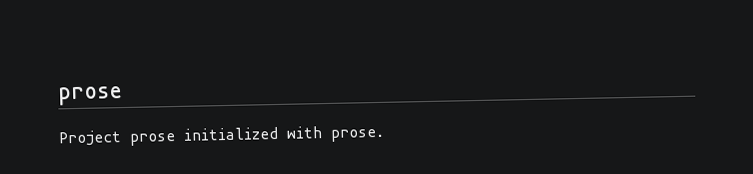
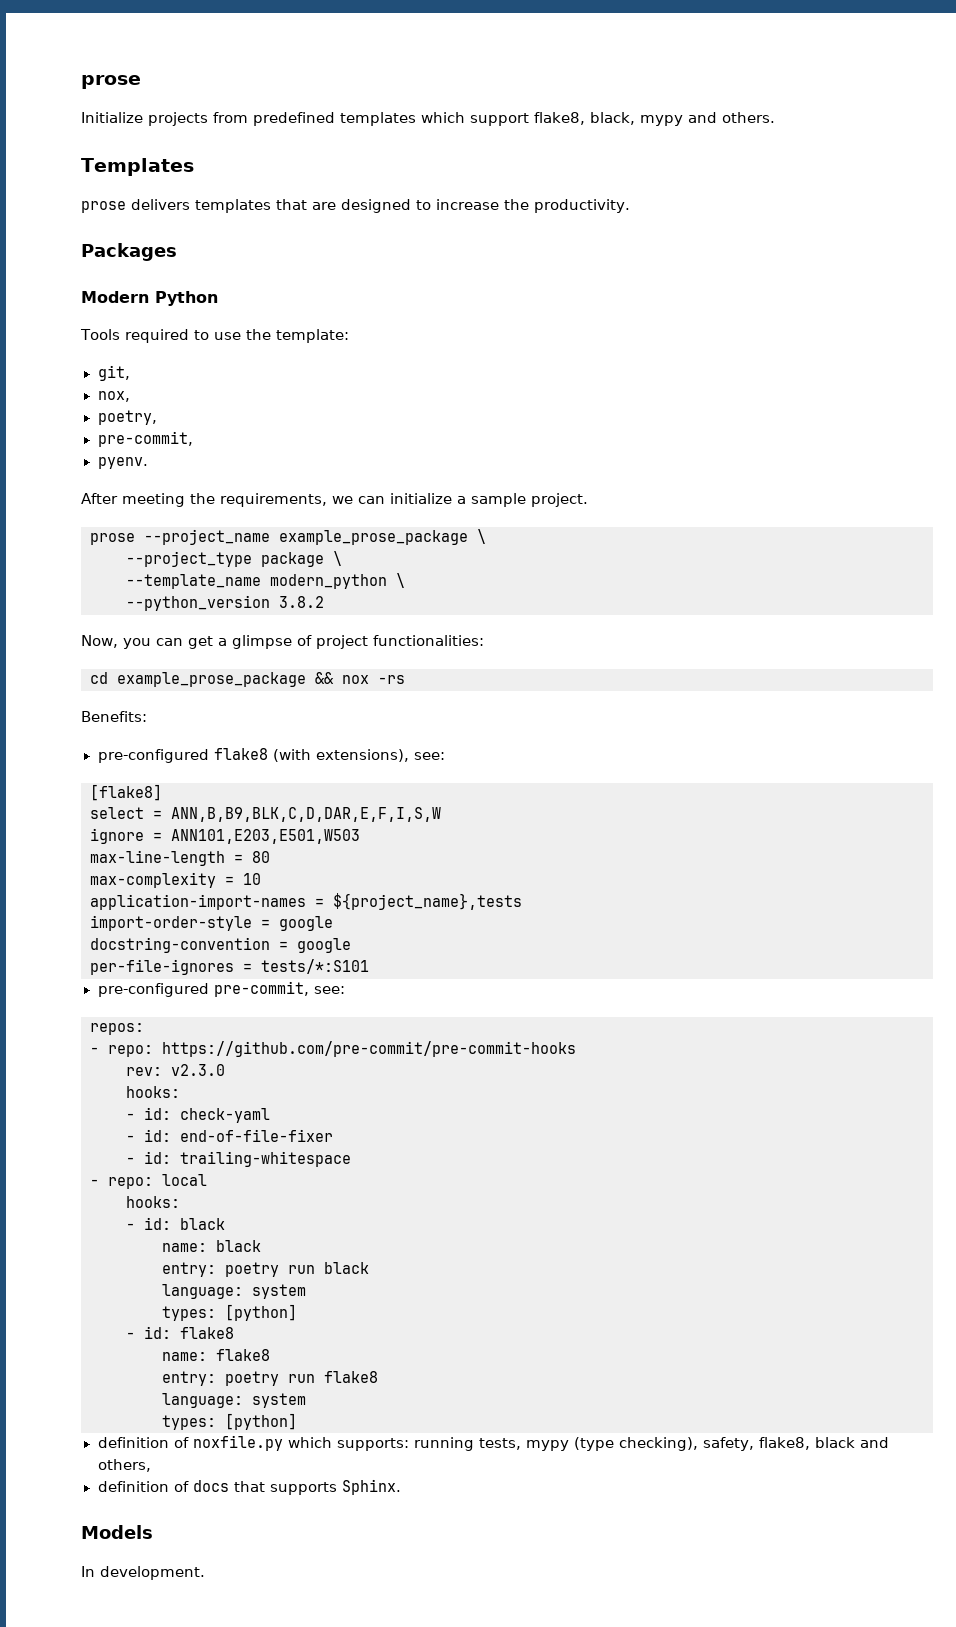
- Project prose initialized with prose.
+ Initialize projects from predefined templates which support flake8, black, mypy and others.
+ Templates
+ prose delivers templates that are designed to increase the productivity.
+ Packages
+ Modern Python
+ Tools required to use the template:
+ git,
+ nox,
+ poetry,
+ pre-commit,
+ pyenv.
+ After meeting the requirements, we can initialize a sample project.
+ prose --project_name example_prose_package \
+ --project_type package \
+ --template_name modern_python \
+ --python_version 3.8.2
+ Now, you can get a glimpse of project functionalities:
+ cd example_prose_package && nox -rs
+ Benefits:
+ pre-configured flake8 (with extensions), see:
+ [flake8]
+ select = ANN,B,B9,BLK,C,D,DAR,E,F,I,S,W
+ ignore = ANN101,E203,E501,W503
+ max-line-length = 80
+ max-complexity = 10
+ application-import-names = ${project_name},tests
+ import-order-style = google
+ docstring-convention = google
+ per-file-ignores = tests/*:S101
+ pre-configured pre-commit, see:
+ repos:
+ - repo: https://github.com/pre-commit/pre-commit-hooks
+ rev: v2.3.0
+ hooks:
+ - id: check-yaml
+ - id: end-of-file-fixer
+ - id: trailing-whitespace
+ - repo: local
+ hooks:
+ - id: black
+ name: black
+ entry: poetry run black
+ language: system
+ types: [python]
+ - id: flake8
+ name: flake8
+ entry: poetry run flake8
+ language: system
+ types: [python]
+ definition of noxfile.py which supports: running tests, mypy (type checking), safety, flake8, black and others,
+ definition of docs that supports Sphinx.
+ Models
+ In development.

